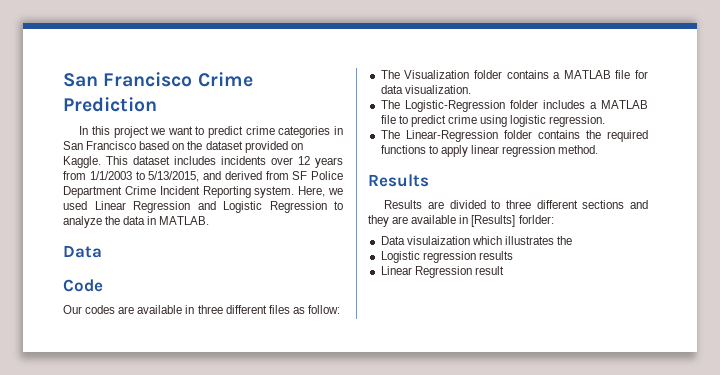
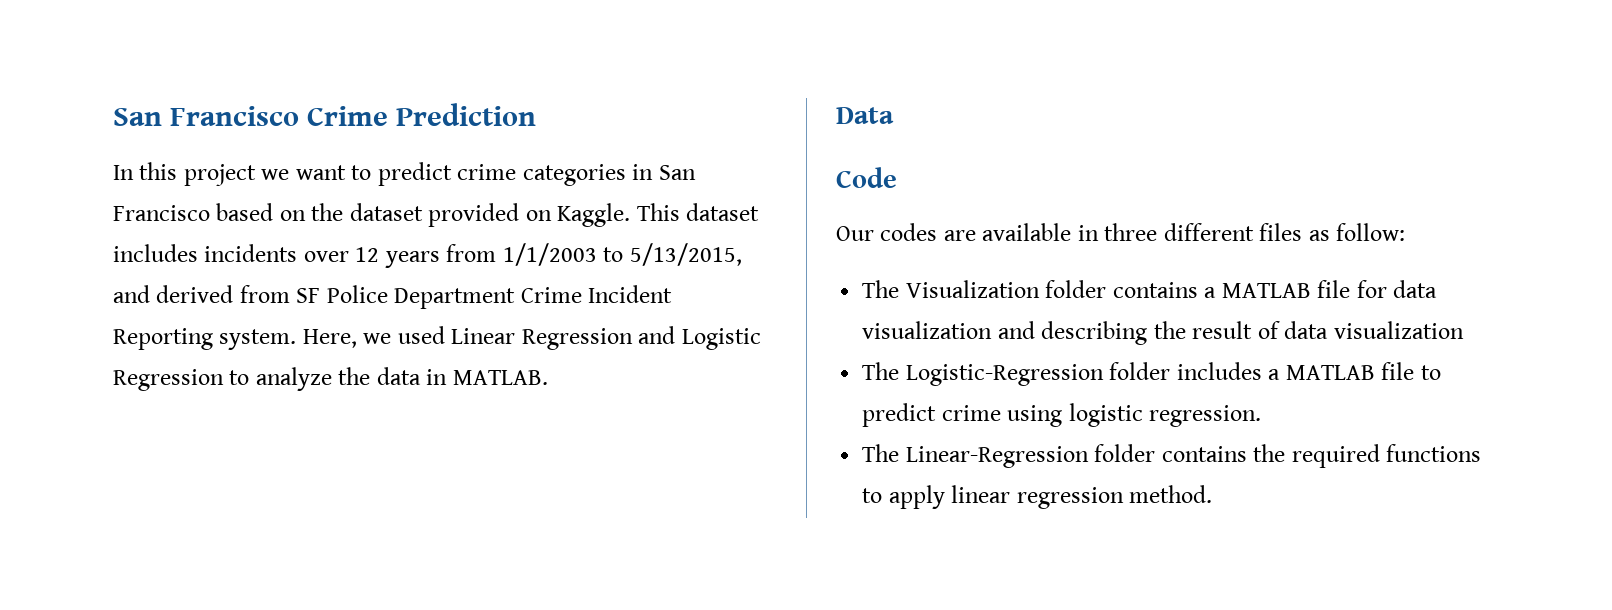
- The Visualization folder contains a MATLAB file for data visualization.
+ The Visualization folder contains a MATLAB file for data visualization and describing the result of data visualization
  The Linear-Regression folder contains the required functions to apply linear regression method.
- Results
- Results are divided to three different sections and they are available in [Results] forlder:
- Data visulaization which illustrates the
- Logistic regression results
- Linear Regression result

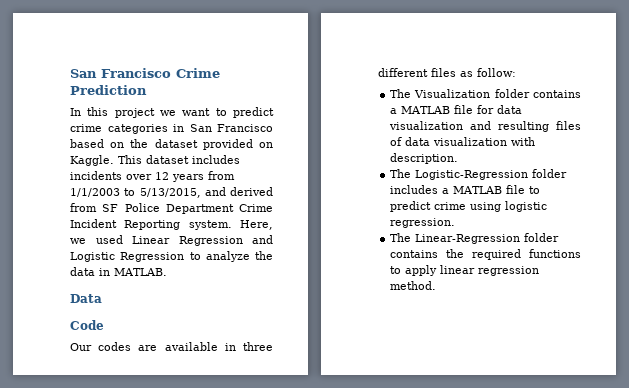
- The Visualization folder contains a MATLAB file for data visualization and describing the result of data visualization
+ The Visualization folder contains a MATLAB file for data visualization and resulting files of data visualization with description.

